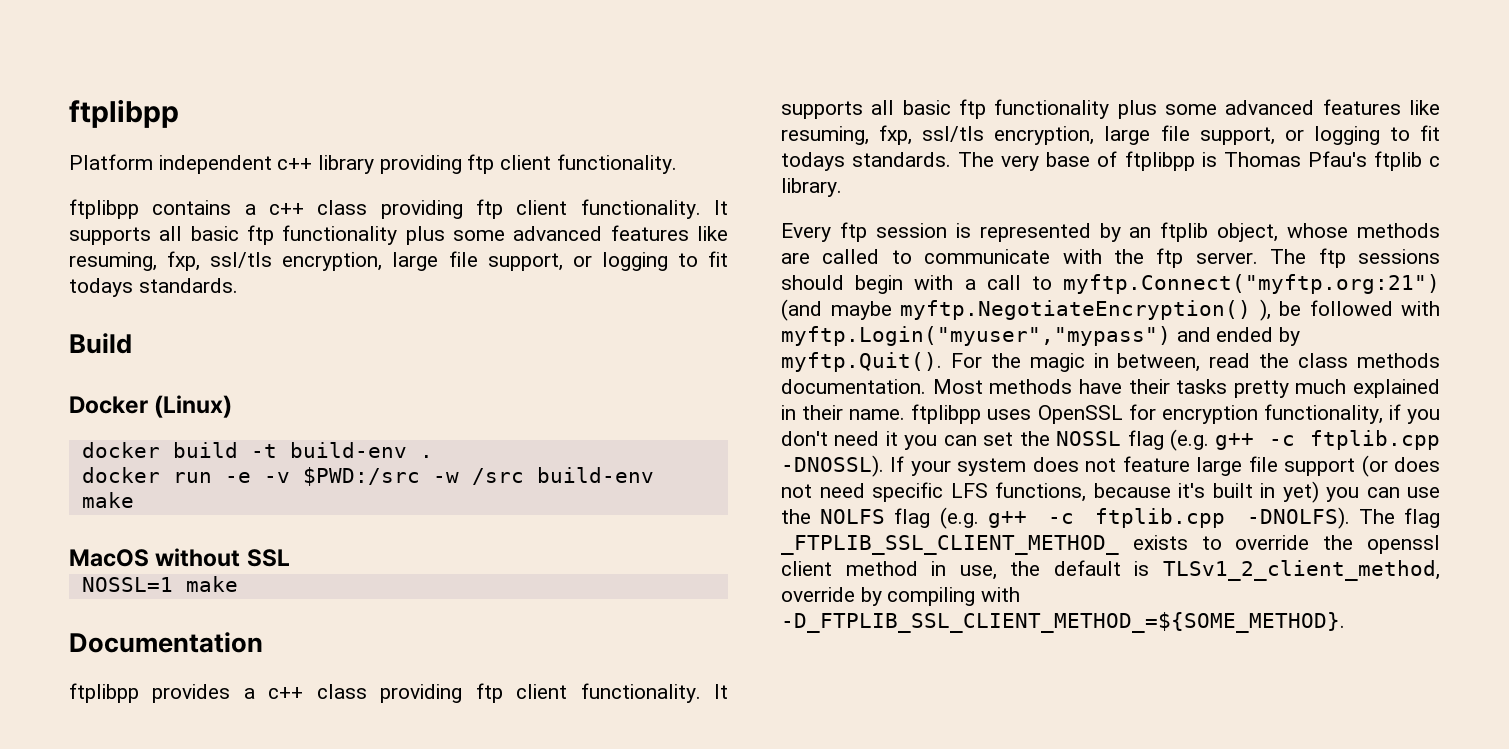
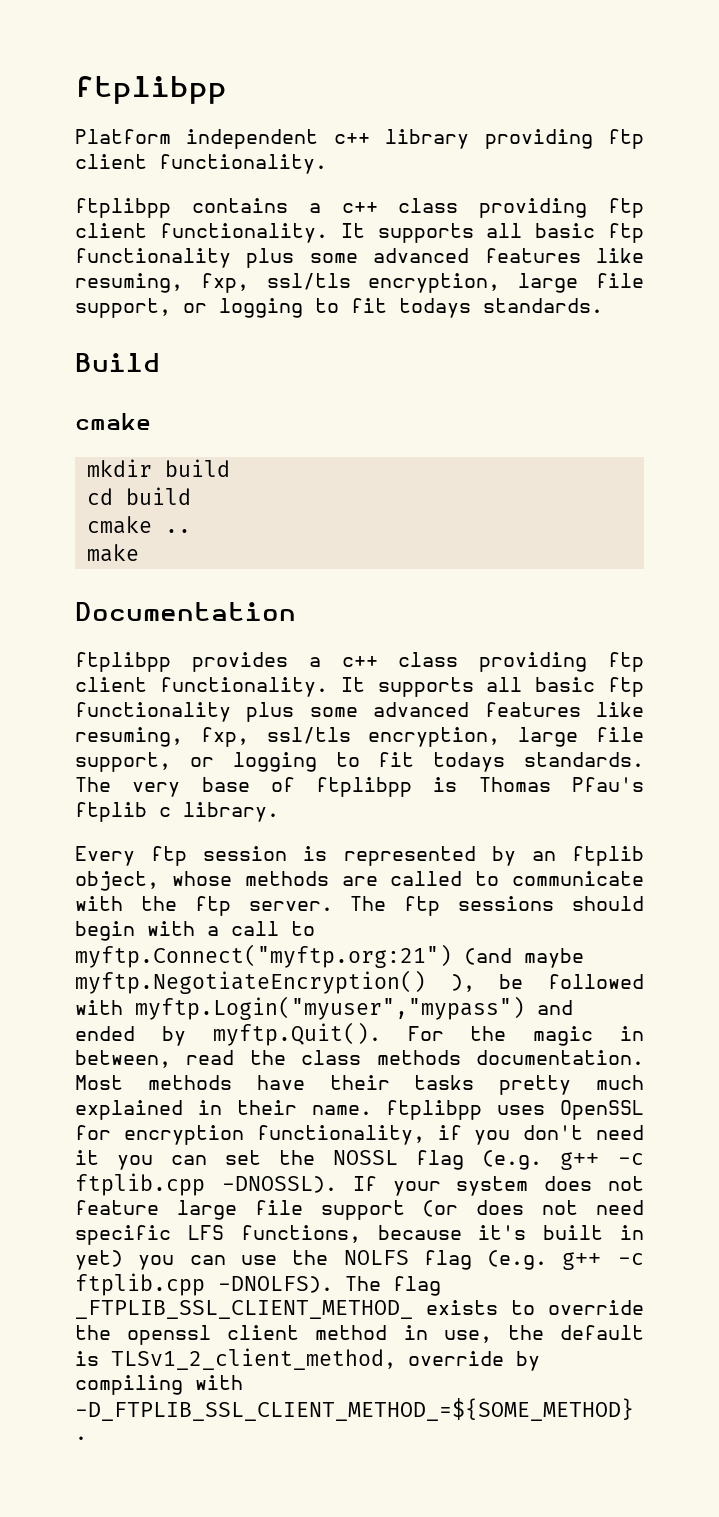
  Build
- Docker (Linux)
- docker build -t build-env .
- docker run -e -v $PWD:/src -w /src build-env make
- MacOS without SSL
- NOSSL=1 make
+ cmake
+ mkdir build
+ cd build
+ cmake ..
+ make

